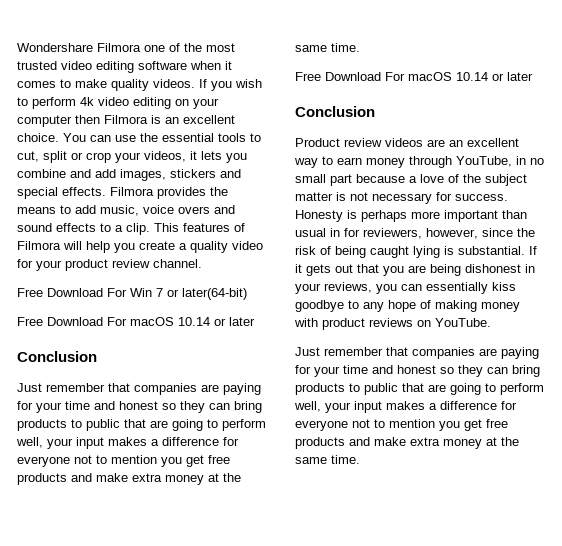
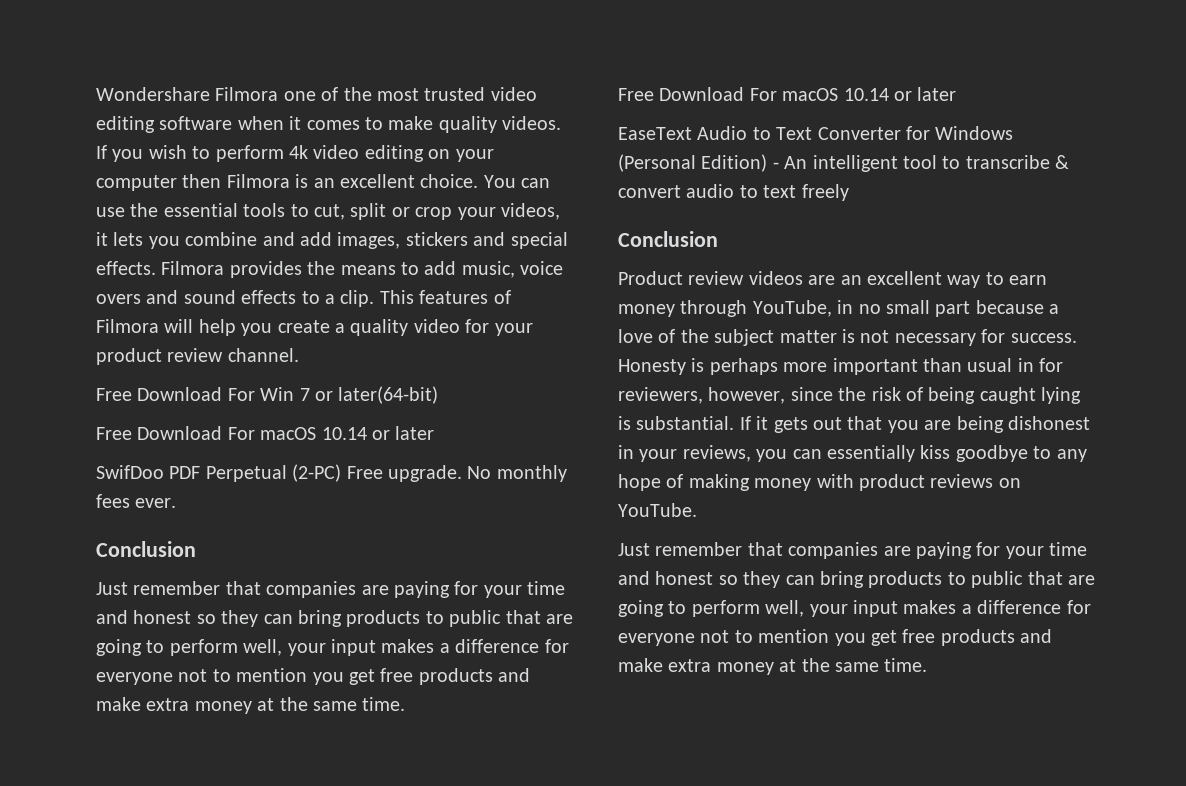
+ SwifDoo PDF Perpetual (2-PC) Free upgrade. No monthly fees ever.
+ EaseText Audio to Text Converter for Windows (Personal Edition) - An intelligent tool to transcribe & convert audio to text freely

